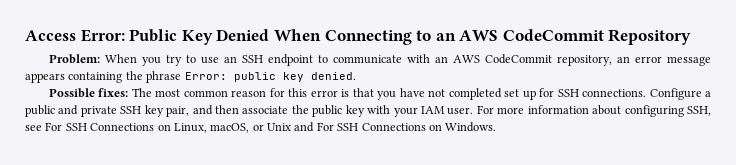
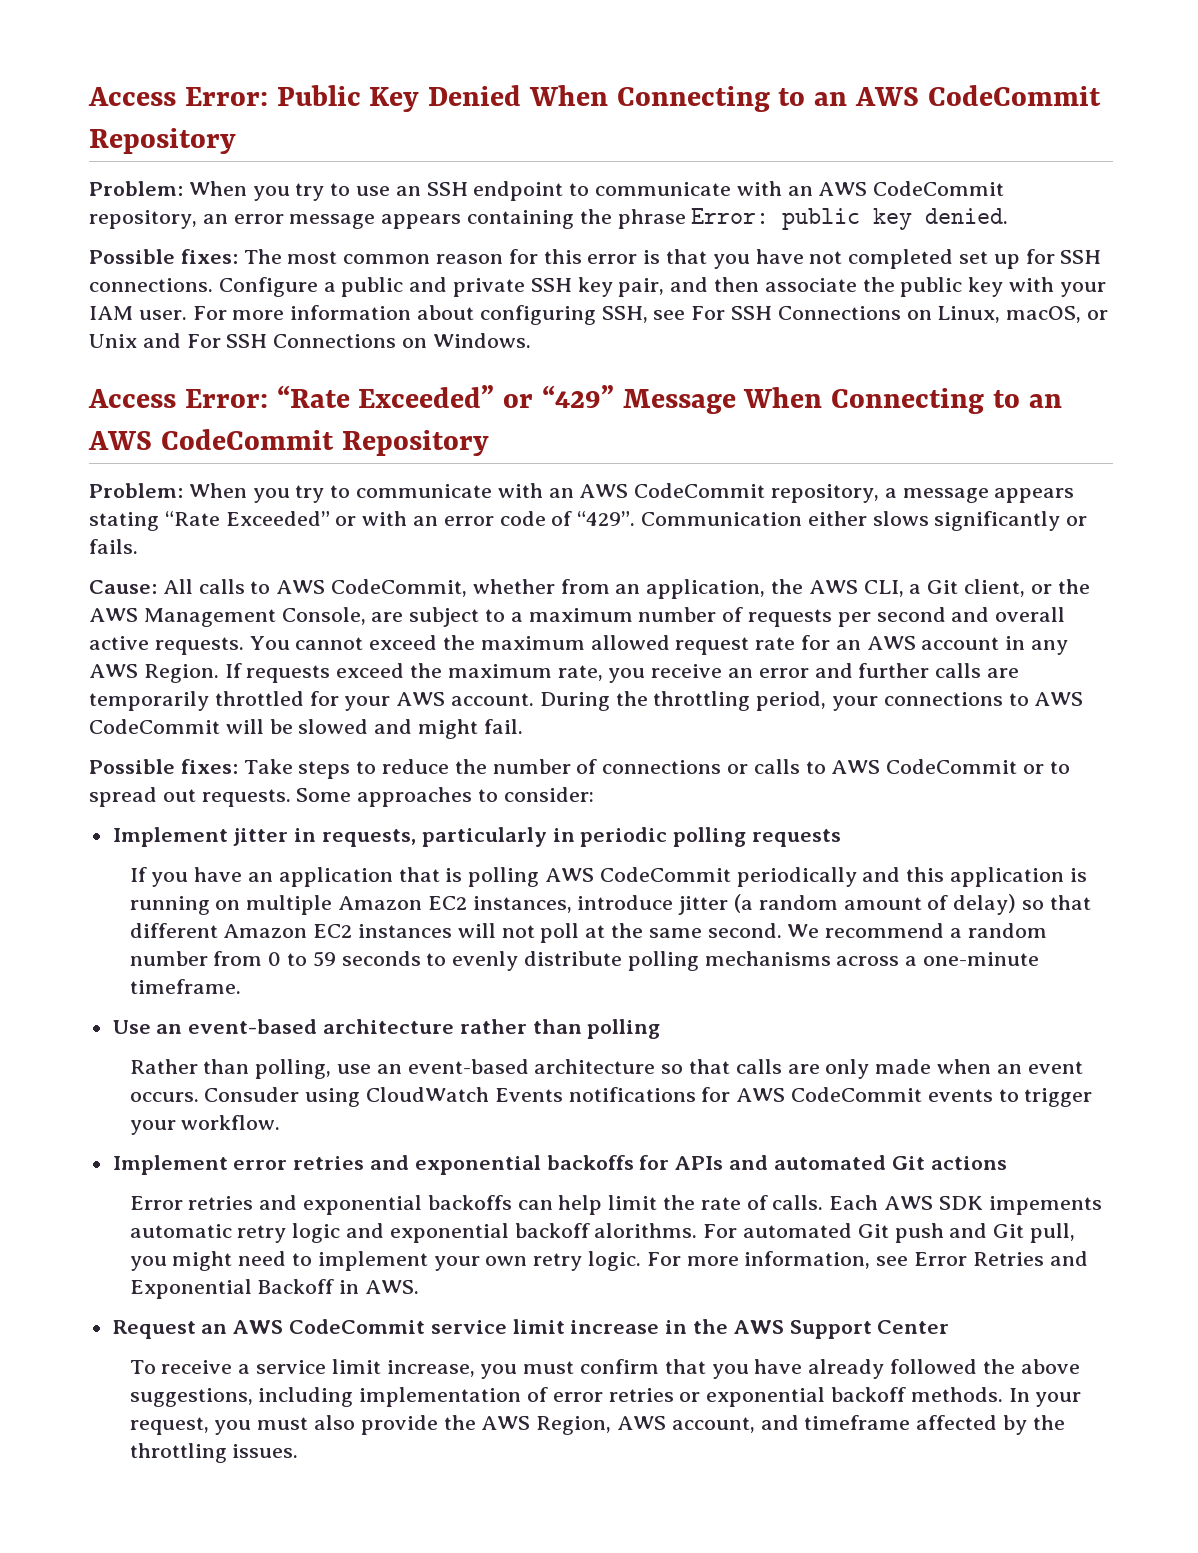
+ Access Error: “Rate Exceeded” or “429” Message When Connecting to an AWS CodeCommit Repository
+ Problem: When you try to communicate with an AWS CodeCommit repository, a message appears stating “Rate Exceeded” or with an error code of “429”. Communication either slows significantly or fails.
+ Cause: All calls to AWS CodeCommit, whether from an application, the AWS CLI, a Git client, or the AWS Management Console, are subject to a maximum number of requests per second and overall active requests. You cannot exceed the maximum allowed request rate for an AWS account in any AWS Region. If requests exceed the maximum rate, you receive an error and further calls are temporarily throttled for your AWS account. During the throttling period, your connections to AWS CodeCommit will be slowed and might fail.
+ Possible fixes: Take steps to reduce the number of connections or calls to AWS CodeCommit or to spread out requests. Some approaches to consider:
+ Implement jitter in requests, particularly in periodic polling requests
+ If you have an application that is polling AWS CodeCommit periodically and this application is running on multiple Amazon EC2 instances, introduce jitter (a random amount of delay) so that different Amazon EC2 instances will not poll at the same second. We recommend a random number from 0 to 59 seconds to evenly distribute polling mechanisms across a one-minute timeframe.
+ Use an event-based architecture rather than polling
+ Rather than polling, use an event-based architecture so that calls are only made when an event occurs. Consuder using CloudWatch Events notifications for AWS CodeCommit events to trigger your workflow.
+ Implement error retries and exponential backoffs for APIs and automated Git actions
+ Error retries and exponential backoffs can help limit the rate of calls. Each AWS SDK impements automatic retry logic and exponential backoff alorithms. For automated Git push and Git pull, you might need to implement your own retry logic. For more information, see Error Retries and Exponential Backoff in AWS.
+ Request an AWS CodeCommit service limit increase in the AWS Support Center
+ To receive a service limit increase, you must confirm that you have already followed the above suggestions, including implementation of error retries or exponential backoff methods. In your request, you must also provide the AWS Region, AWS account, and timeframe affected by the throttling issues.

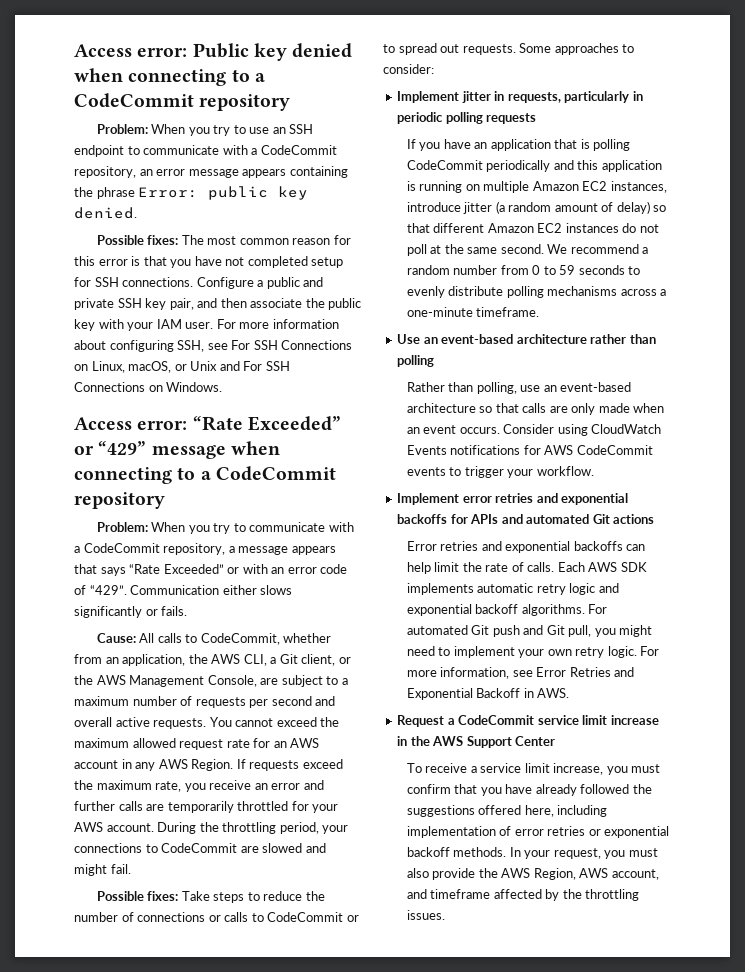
- Access Error: Public Key Denied When Connecting to an AWS CodeCommit Repository
+ Access error: Public key denied when connecting to a CodeCommit repository
- Problem: When you try to use an SSH endpoint to communicate with an AWS CodeCommit repository, an error message appears containing the phrase Error: public key denied.
+ Problem: When you try to use an SSH endpoint to communicate with a CodeCommit repository, an error message appears containing the phrase Error: public key denied.
- Possible fixes: The most common reason for this error is that you have not completed set up for SSH connections.
+ Possible fixes: The most common reason for this error is that you have not completed setup for SSH connections.
- Access Error: “Rate Exceeded” or “429” Message When Connecting to an AWS CodeCommit Repository
+ Access error: “Rate Exceeded” or “429” message when connecting to a CodeCommit repository
- Problem: When you try to communicate with an AWS CodeCommit repository, a message appears stating “Rate Exceeded” or with an error code of “429”.
+ Problem: When you try to communicate with a CodeCommit repository, a message appears that says “Rate Exceeded” or with an error code of “429”.
- Cause: All calls to AWS CodeCommit, whether from an application, the AWS CLI, a Git client, or the AWS Management Console, are subject to a maximum number of requests per second and overall active requests.
+ Cause: All calls to CodeCommit, whether from an application, the AWS CLI, a Git client, or the AWS Management Console, are subject to a maximum number of requests per second and overall active requests.
- During the throttling period, your connections to AWS CodeCommit will be slowed and might fail.
+ During the throttling period, your connections to CodeCommit are slowed and might fail.
- Possible fixes: Take steps to reduce the number of connections or calls to AWS CodeCommit or to spread out requests.
+ Possible fixes: Take steps to reduce the number of connections or calls to CodeCommit or to spread out requests.
- If you have an application that is polling AWS CodeCommit periodically and this application is running on multiple Amazon EC2 instances, introduce jitter (a random amount of delay) so that different Amazon EC2 instances will not poll at the same second.
+ If you have an application that is polling CodeCommit periodically and this application is running on multiple Amazon EC2 instances, introduce jitter (a random amount of delay) so that different Amazon EC2 instances do not poll at the same second.
- Consuder using CloudWatch Events notifications for AWS CodeCommit events to trigger your workflow.
+ Consider using CloudWatch Events notifications for AWS CodeCommit events to trigger your workflow.
- Each AWS SDK impements automatic retry logic and exponential backoff alorithms.
+ Each AWS SDK implements automatic retry logic and exponential backoff algorithms.
- Request an AWS CodeCommit service limit increase in the AWS Support Center
+ Request a CodeCommit service limit increase in the AWS Support Center
- To receive a service limit increase, you must confirm that you have already followed the above suggestions, including implementation of error retries or exponential backoff methods.
+ To receive a service limit increase, you must confirm that you have already followed the suggestions offered here, including implementation of error retries or exponential backoff methods.

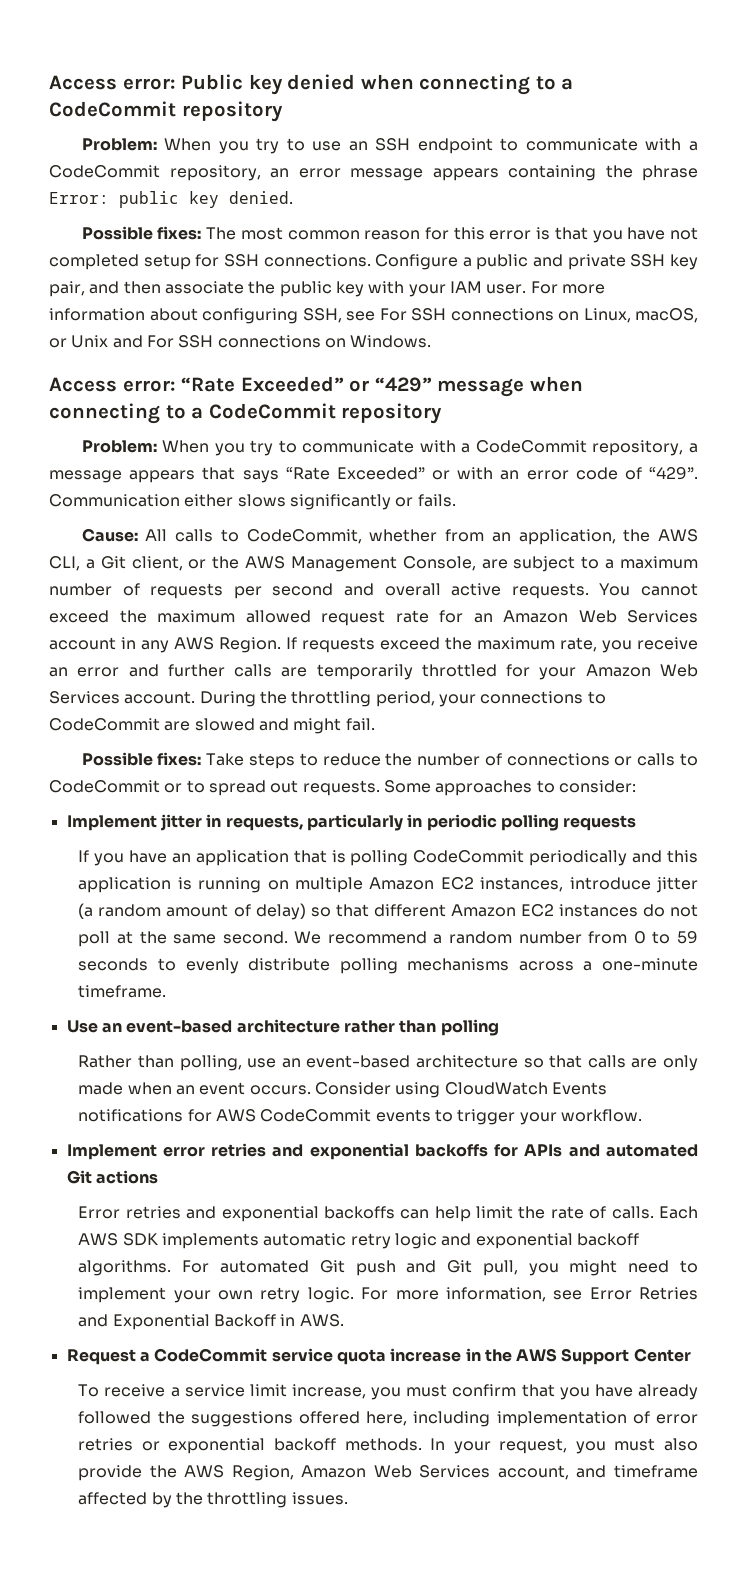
- For more information about configuring SSH, see For SSH Connections on Linux, macOS, or Unix and For SSH Connections on Windows.
+ For more information about configuring SSH, see For SSH connections on Linux, macOS, or Unix and For SSH connections on Windows.
- You cannot exceed the maximum allowed request rate for an AWS account in any AWS Region.
+ You cannot exceed the maximum allowed request rate for an Amazon Web Services account in any AWS Region.
- If requests exceed the maximum rate, you receive an error and further calls are temporarily throttled for your AWS account.
+ If requests exceed the maximum rate, you receive an error and further calls are temporarily throttled for your Amazon Web Services account.
- Request a CodeCommit service limit increase in the AWS Support Center
+ Request a CodeCommit service quota increase in the AWS Support Center
- In your request, you must also provide the AWS Region, AWS account, and timeframe affected by the throttling issues.
+ In your request, you must also provide the AWS Region, Amazon Web Services account, and timeframe affected by the throttling issues.

